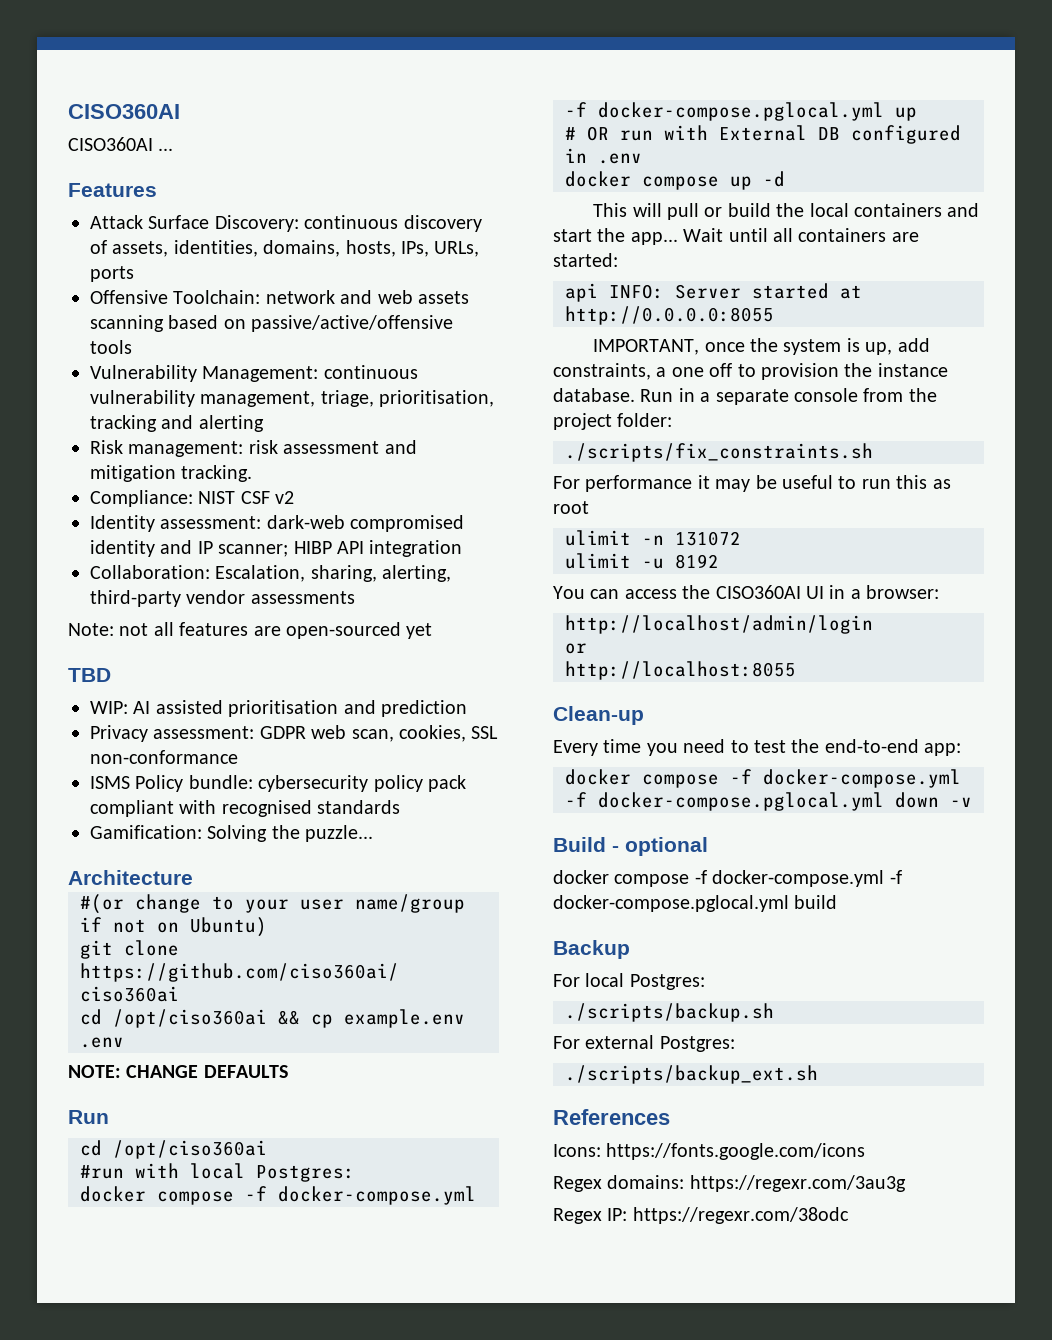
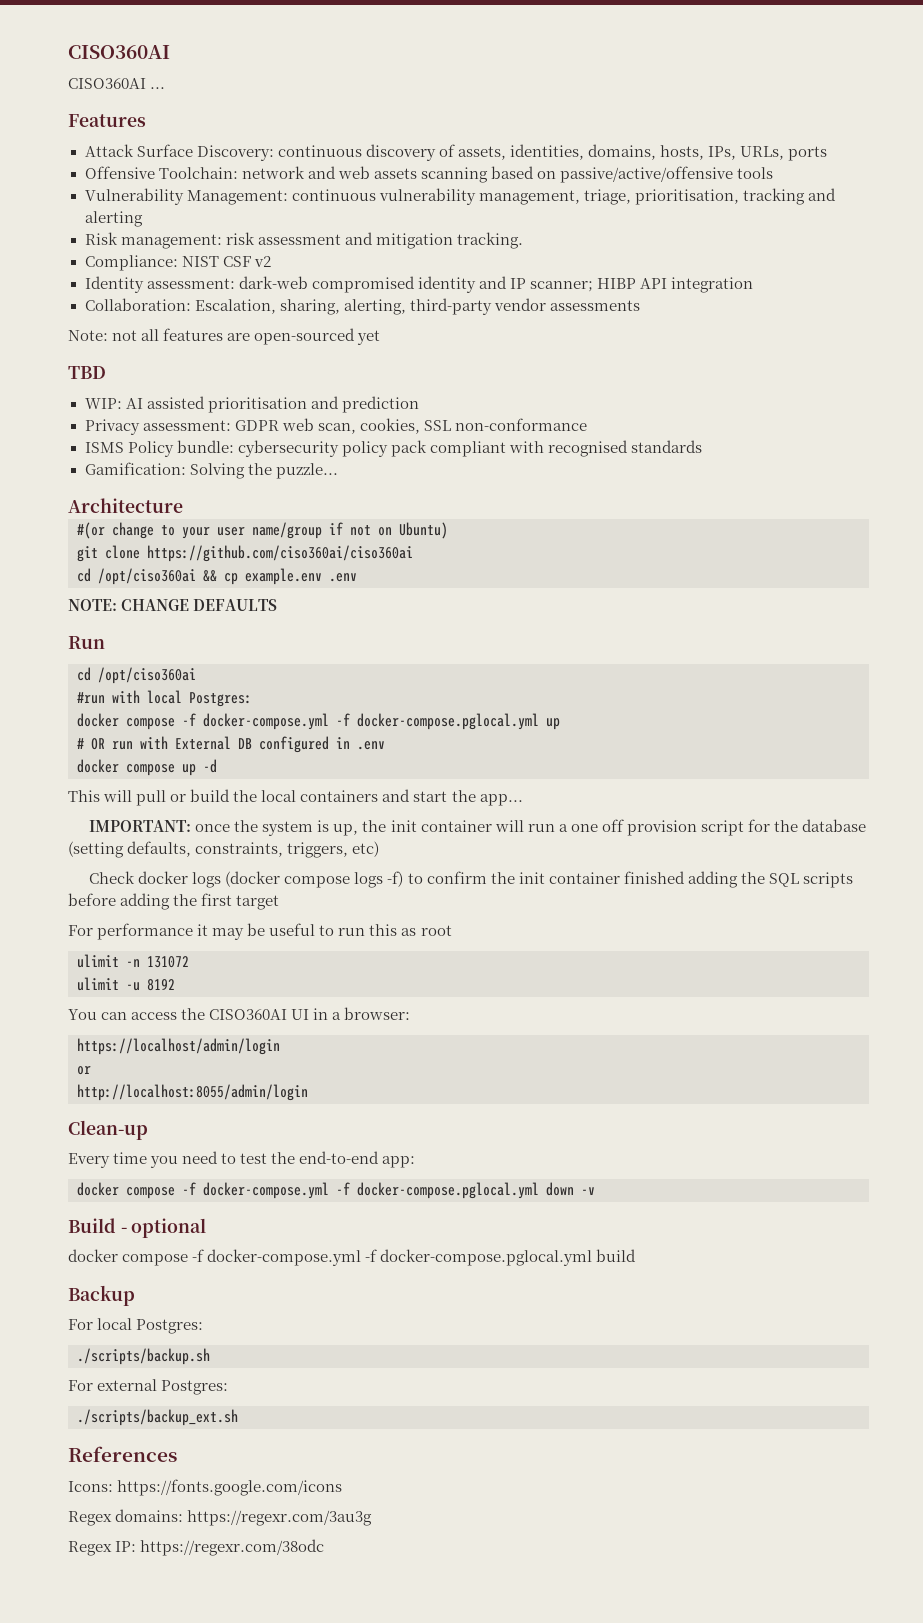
- This will pull or build the local containers and start the app... Wait until all containers are started:
- api INFO: Server started at http://0.0.0.0:8055
- IMPORTANT, once the system is up, add constraints, a one off to provision the instance database. Run in a separate console from the project folder:
- ./scripts/fix_constraints.sh
+ This will pull or build the local containers and start the app...
+ IMPORTANT: once the system is up, the init container will run a one off provision script for the database (setting defaults, constraints, triggers, etc)
+ Check docker logs (docker compose logs -f) to confirm the init container finished adding the SQL scripts before adding the first target
- http://localhost/admin/login
+ https://localhost/admin/login
- http://localhost:8055
+ http://localhost:8055/admin/login

